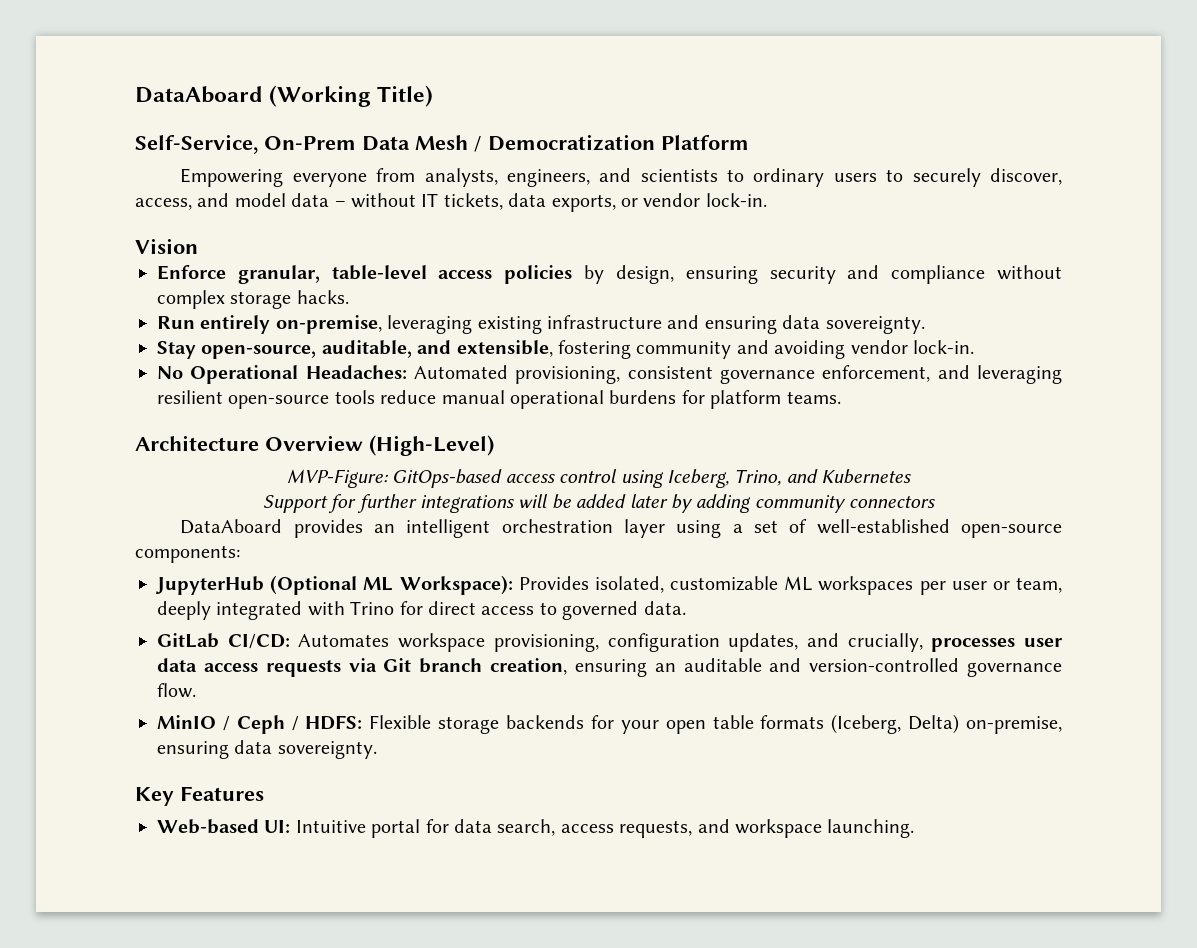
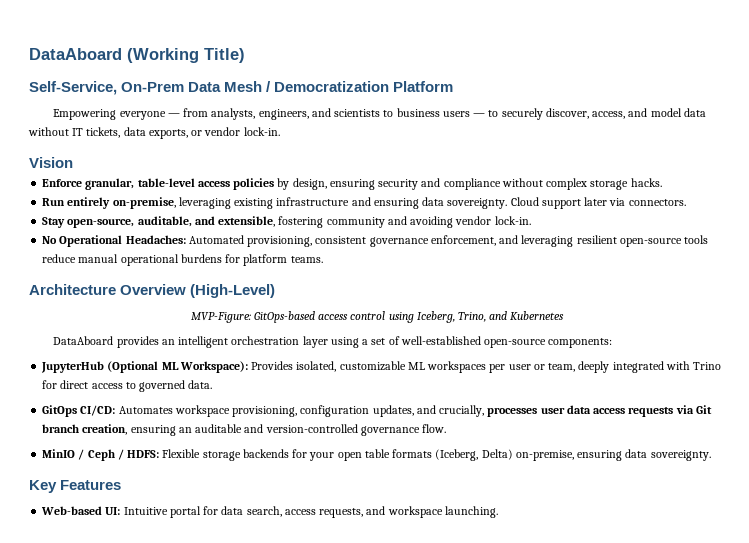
- Empowering everyone from analysts, engineers, and scientists to ordinary users to securely discover, access, and model data – without IT tickets, data exports, or vendor lock-in.
+ Empowering everyone — from analysts, engineers, and scientists to business users — to securely discover, access, and model data without IT tickets, data exports, or vendor lock-in.
+ Cloud support later via connectors.
- Support for further integrations will be added later by adding community connectors
- GitLab CI/CD: Automates workspace provisioning, configuration updates, and crucially, processes user data access requests via Git branch creation, ensuring an auditable and version-controlled governance flow.
+ GitOps CI/CD: Automates workspace provisioning, configuration updates, and crucially, processes user data access requests via Git branch creation, ensuring an auditable and version-controlled governance flow.

